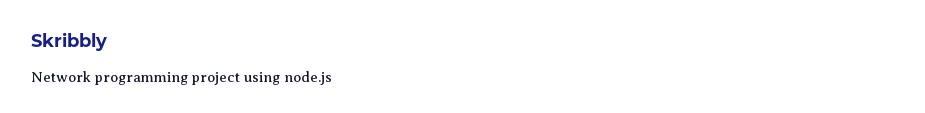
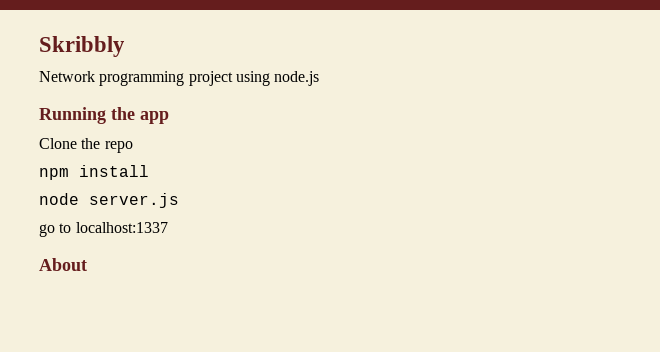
+ Running the app
+ Clone the repo
+ npm install
+ node server.js
+ go to localhost:1337
+ About

